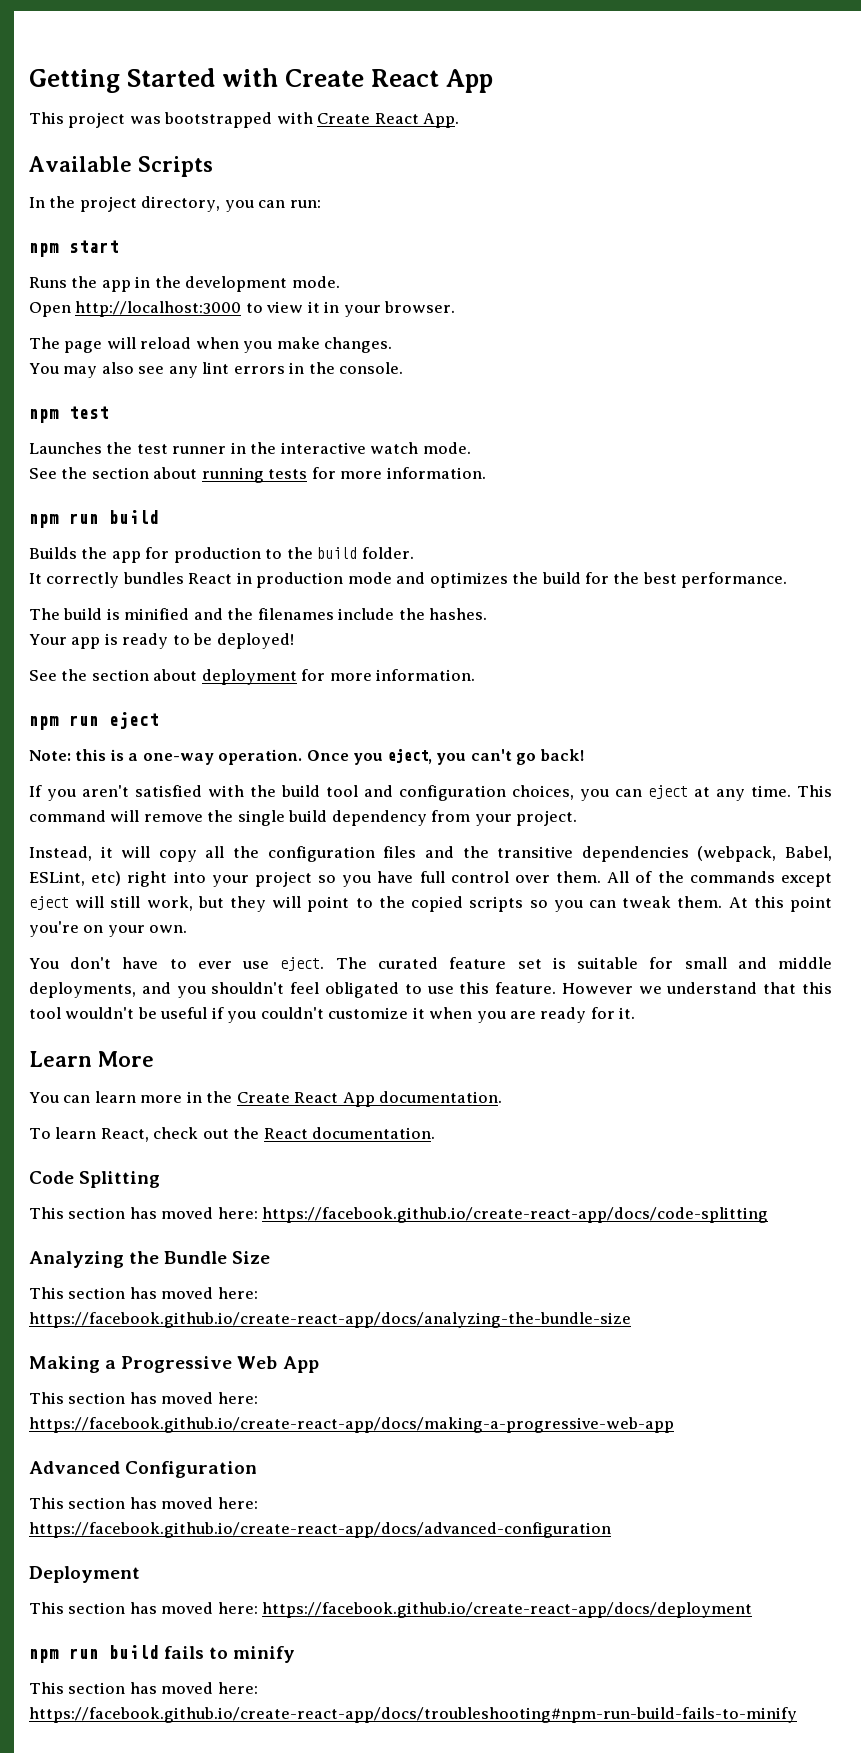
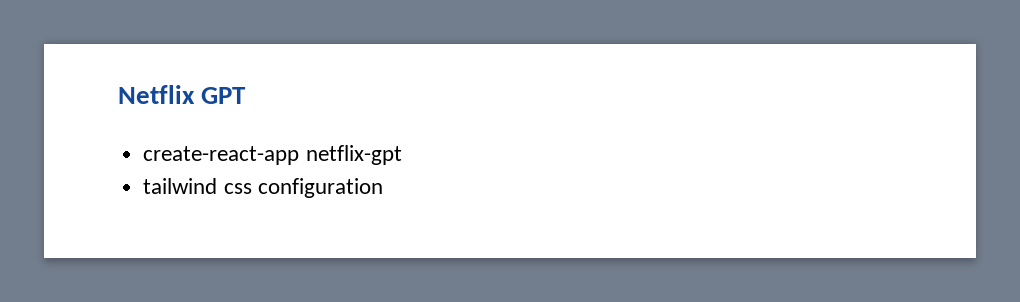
- Getting Started with Create React App
- This project was bootstrapped with Create React App.
- Available Scripts
- In the project directory, you can run:
- npm start
- Runs the app in the development mode.
- Open http://localhost:3000 to view it in your browser.
- The page will reload when you make changes.
- You may also see any lint errors in the console.
- npm test
- Launches the test runner in the interactive watch mode.
- See the section about running tests for more information.
- npm run build
- Builds the app for production to the build folder.
- It correctly bundles React in production mode and optimizes the build for the best performance.
- The build is minified and the filenames include the hashes.
- Your app is ready to be deployed!
- See the section about deployment for more information.
- npm run eject
- Note: this is a one-way operation. Once you eject, you can't go back!
- If you aren't satisfied with the build tool and configuration choices, you can eject at any time. This command will remove the single build dependency from your project.
- Instead, it will copy all the configuration files and the transitive dependencies (webpack, Babel, ESLint, etc) right into your project so you have full control over them. All of the commands except eject will still work, but they will point to the copied scripts so you can tweak them. At this point you're on your own.
- You don't have to ever use eject. The curated feature set is suitable for small and middle deployments, and you shouldn't feel obligated to use this feature. However we understand that this tool wouldn't be useful if you couldn't customize it when you are ready for it.
- Learn More
- You can learn more in the Create React App documentation.
- To learn React, check out the React documentation.
- Code Splitting
- This section has moved here: https://facebook.github.io/create-react-app/docs/code-splitting
- Analyzing the Bundle Size
- This section has moved here: https://facebook.github.io/create-react-app/docs/analyzing-the-bundle-size
- Making a Progressive Web App
- This section has moved here: https://facebook.github.io/create-react-app/docs/making-a-progressive-web-app
- Advanced Configuration
- This section has moved here: https://facebook.github.io/create-react-app/docs/advanced-configuration
- Deployment
- This section has moved here: https://facebook.github.io/create-react-app/docs/deployment
- npm run build fails to minify
- This section has moved here: https://facebook.github.io/create-react-app/docs/troubleshooting#npm-run-build-fails-to-minify
+ Netflix GPT
+ create-react-app netflix-gpt
+ tailwind css configuration

